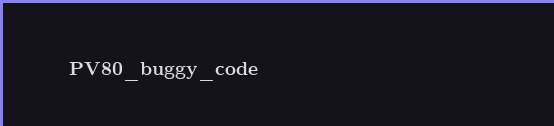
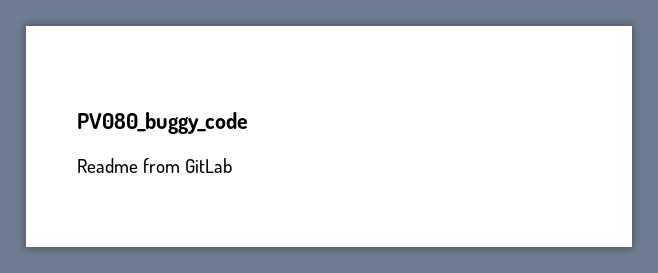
- PV80_buggy_code
+ PV080_buggy_code
+ Readme from GitLab

